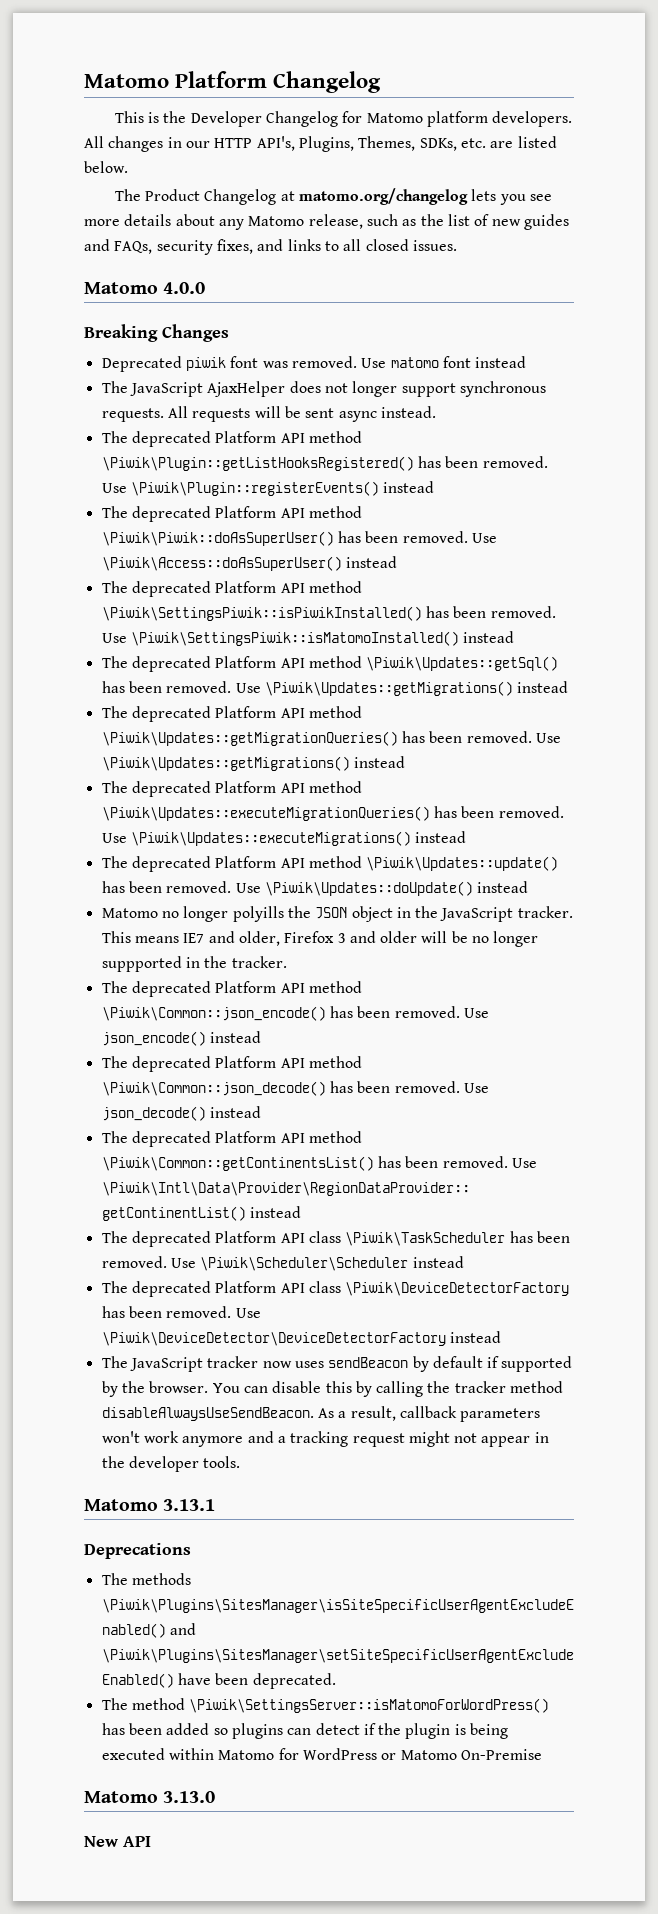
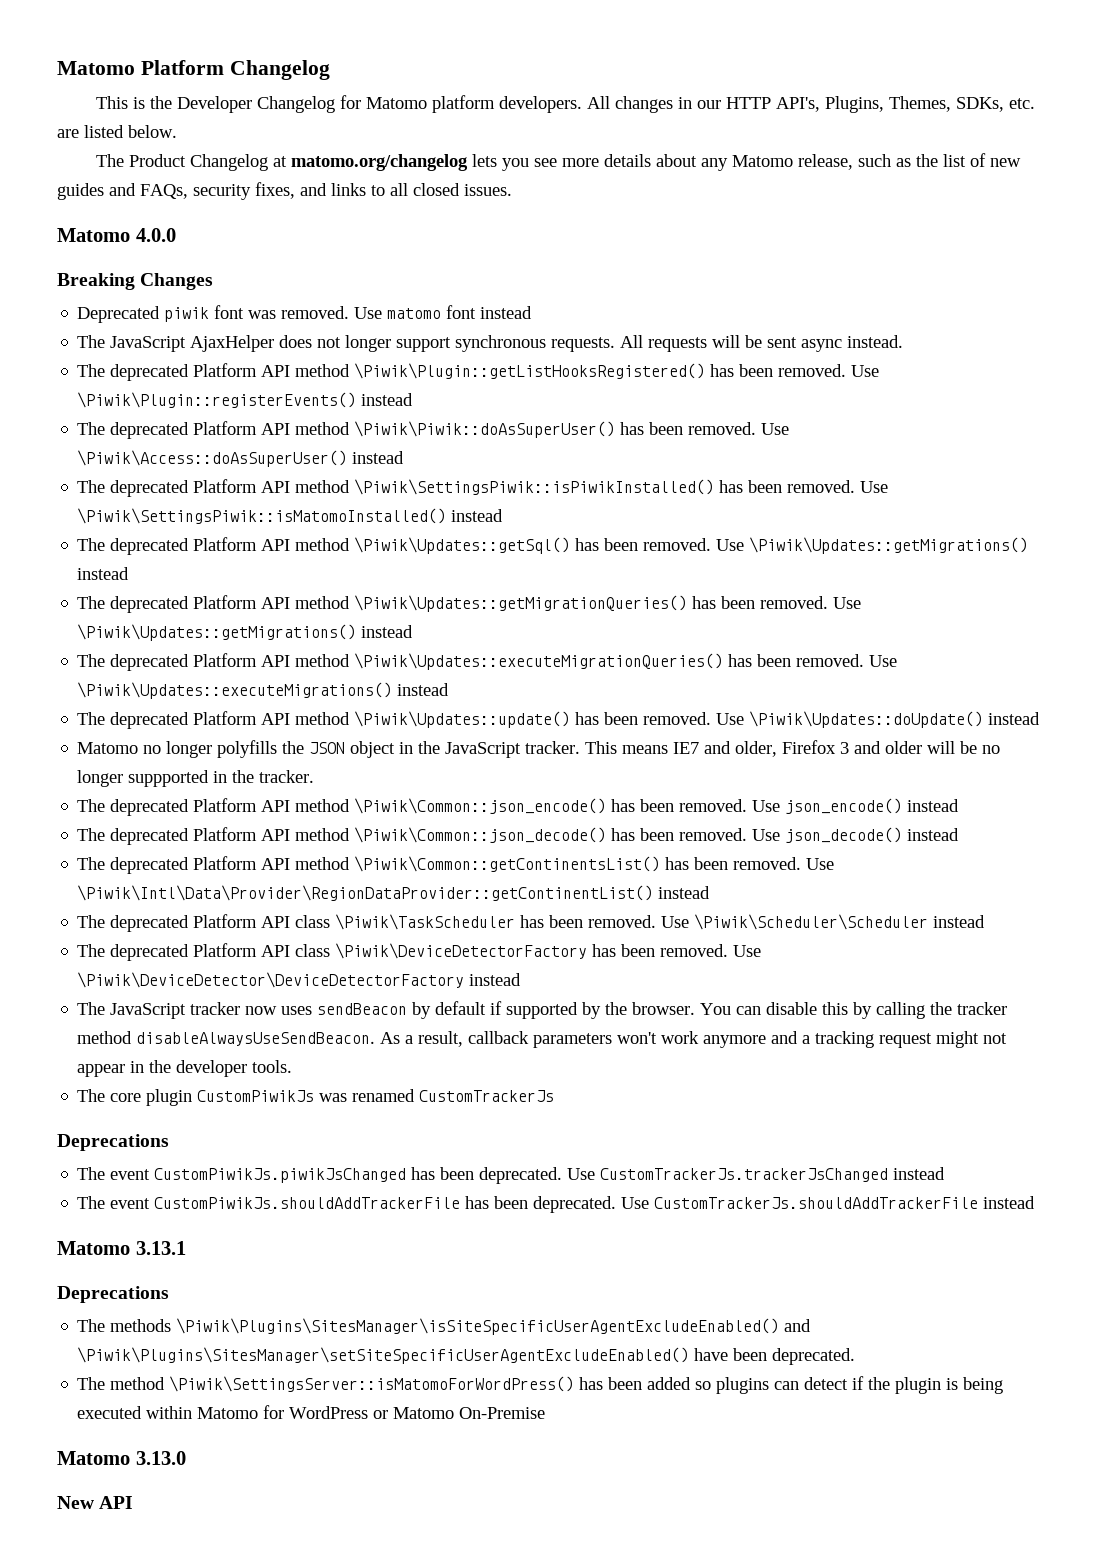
- Matomo no longer polyills the JSON object in the JavaScript tracker.
+ Matomo no longer polyfills the JSON object in the JavaScript tracker.
+ The core plugin CustomPiwikJs was renamed CustomTrackerJs
+ Deprecations
+ The event CustomPiwikJs.piwikJsChanged has been deprecated. Use CustomTrackerJs.trackerJsChanged instead
+ The event CustomPiwikJs.shouldAddTrackerFile has been deprecated. Use CustomTrackerJs.shouldAddTrackerFile instead

